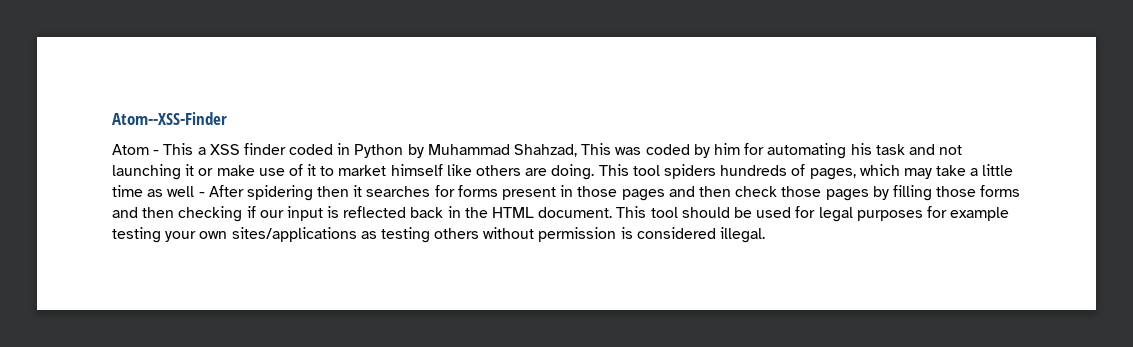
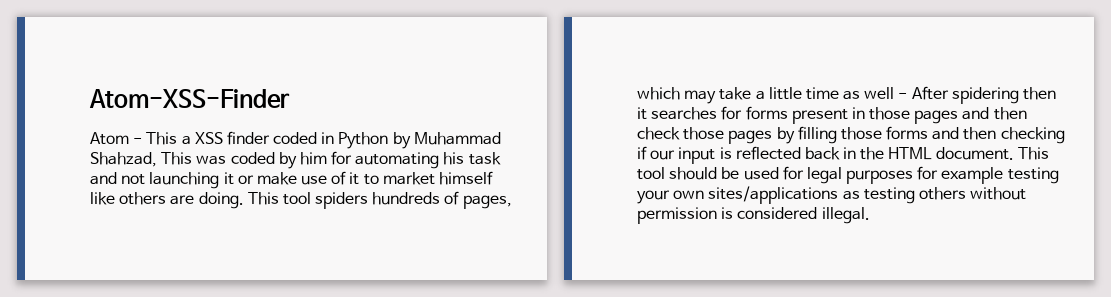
- Atom--XSS-Finder
+ Atom-XSS-Finder

